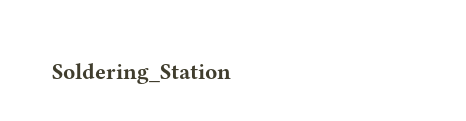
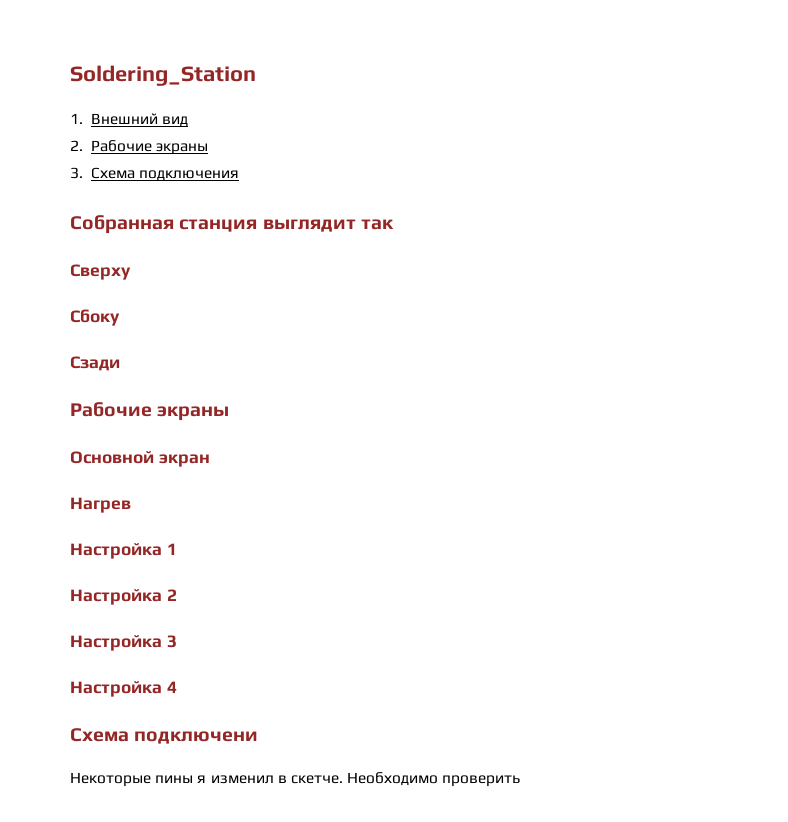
+ 1. Внешний вид
+ 2. Рабочие экраны
+ 3. Схема подключения
+ Собранная станция выглядит так
+ Сверху
+ Сбоку
+ Сзади
+ Рабочие экраны
+ Основной экран
+ Нагрев
+ Настройка 1
+ Настройка 2
+ Настройка 3
+ Настройка 4
+ Схема подключени
+ Некоторые пины я изменил в скетче. Необходимо проверить

